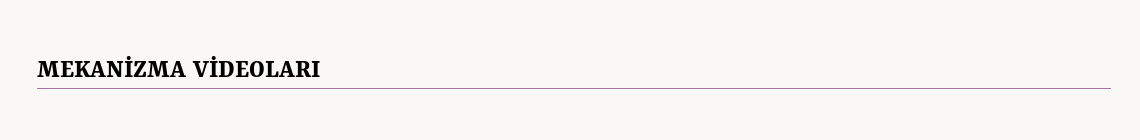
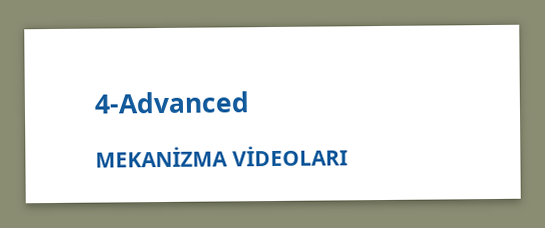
+ 4-Advanced

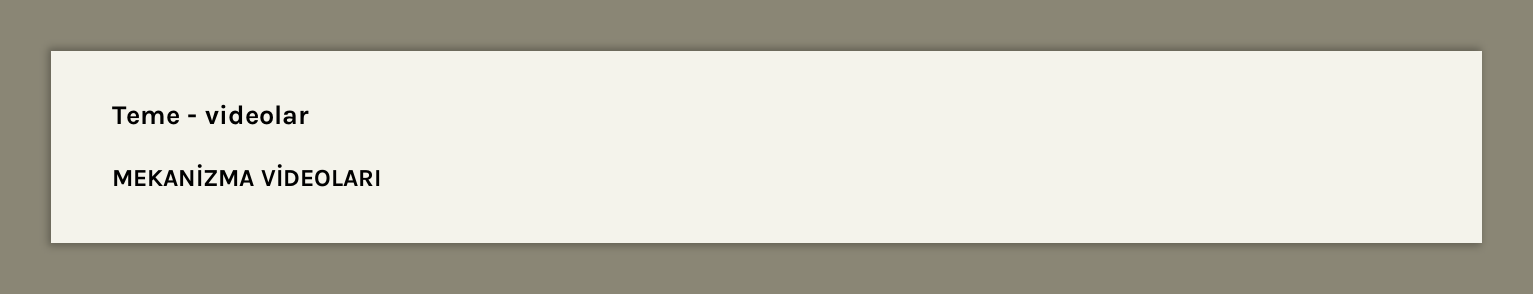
- 4-Advanced
+ Teme - videolar

